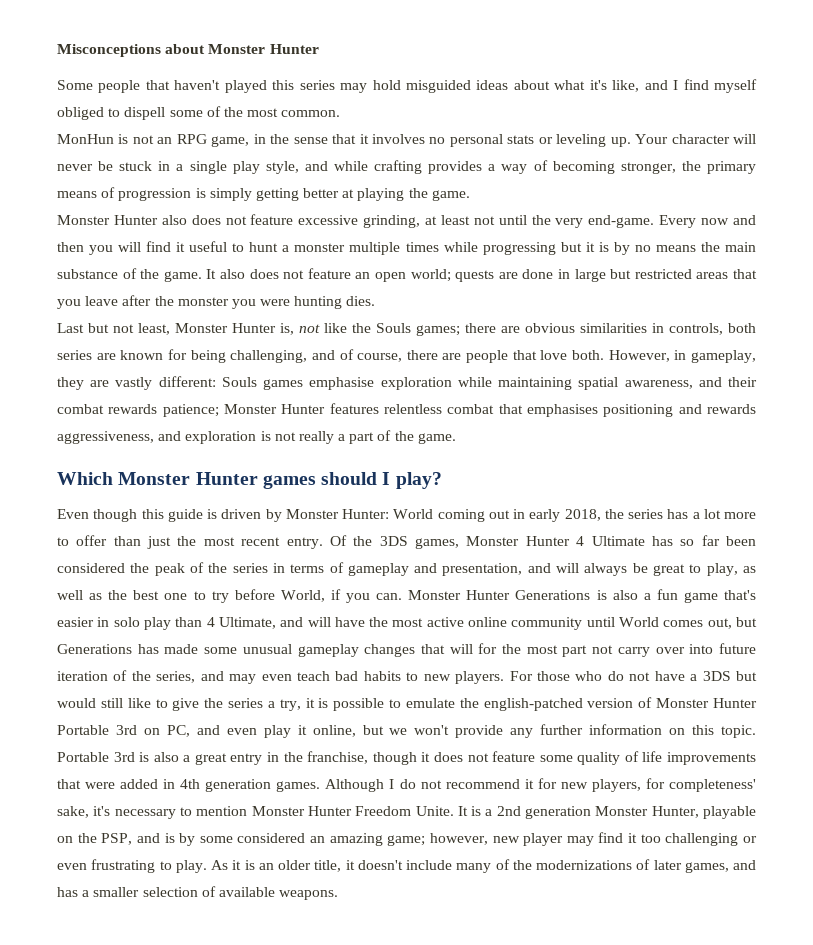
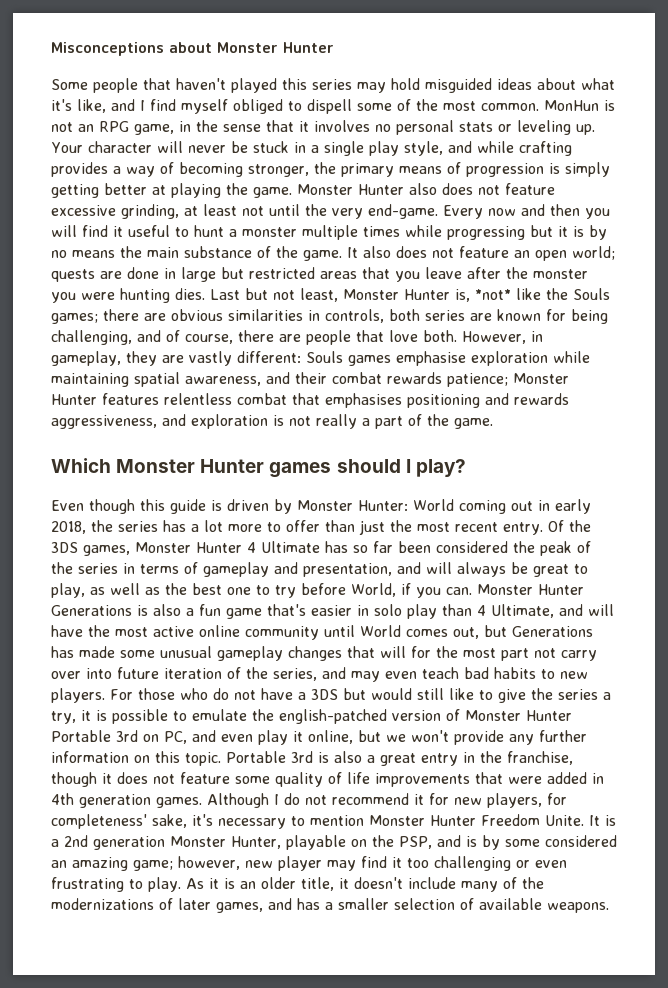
- Some people that haven't played this series may hold misguided ideas about what it's like, and I find myself obliged to dispell some of the most common.
- MonHun is not an RPG game, in the sense that it involves no personal stats or leveling up.
+ Some people that haven't played this series may hold misguided ideas about what it's like, and I find myself obliged to dispell some of the most common. MonHun is not an RPG game, in the sense that it involves no personal stats or leveling up.
- Your character will never be stuck in a single play style, and while crafting provides a way of becoming stronger, the primary means of progression is simply getting better at playing the game.
- Monster Hunter also does not feature excessive grinding, at least not until the very end-game.
+ Your character will never be stuck in a single play style, and while crafting provides a way of becoming stronger, the primary means of progression is simply getting better at playing the game. Monster Hunter also does not feature excessive grinding, at least not until the very end-game.
- It also does not feature an open world; quests are done in large but restricted areas that you leave after the monster you were hunting dies.
- Last but not least, Monster Hunter is, not like the Souls games; there are obvious similarities in controls, both series are known for being challenging, and of course, there are people that love both.
+ It also does not feature an open world; quests are done in large but restricted areas that you leave after the monster you were hunting dies. Last but not least, Monster Hunter is, *not* like the Souls games; there are obvious similarities in controls, both series are known for being challenging, and of course, there are people that love both.

